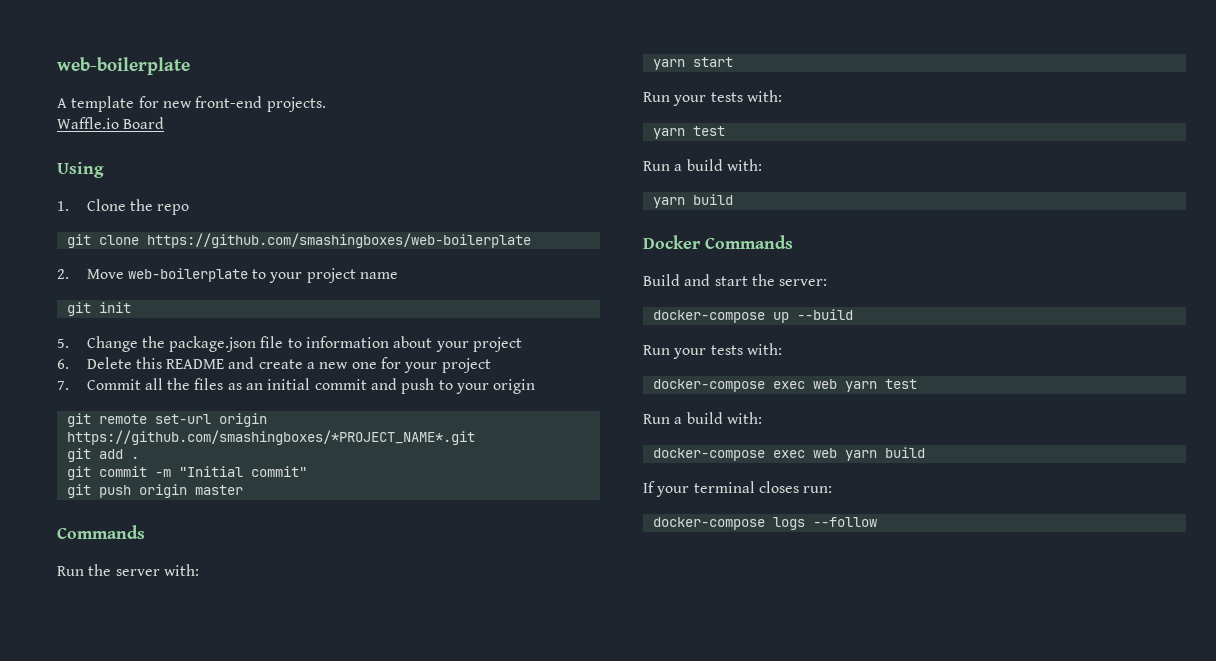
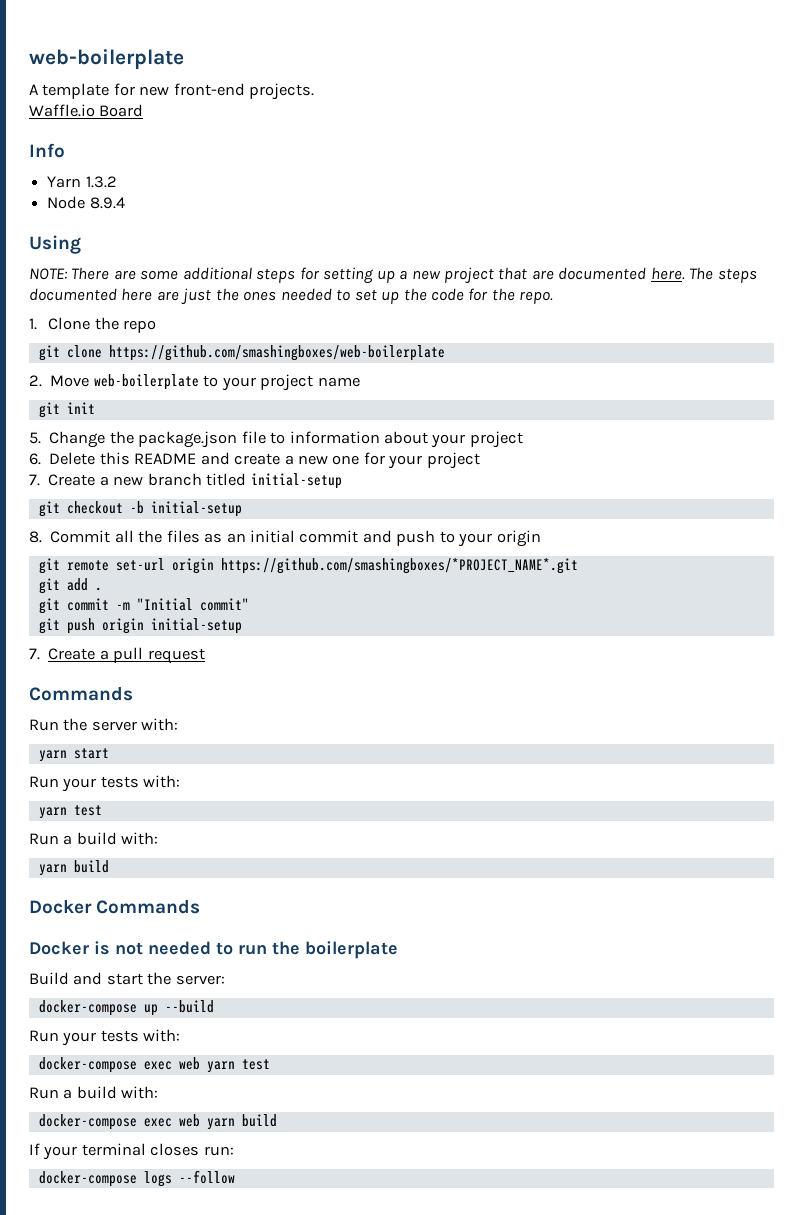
+ Info
+ Yarn 1.3.2
+ Node 8.9.4
  Using
+ NOTE: There are some additional steps for setting up a new project that are documented here. The steps documented here are just the ones needed to set up the code for the repo.
- 7. Commit all the files as an initial commit and push to your origin
+ 7. Create a new branch titled initial-setup
+ git checkout -b initial-setup
+ 8. Commit all the files as an initial commit and push to your origin
- git push origin master
+ git push origin initial-setup
+ 7. Create a pull request
+ Docker is not needed to run the boilerplate

